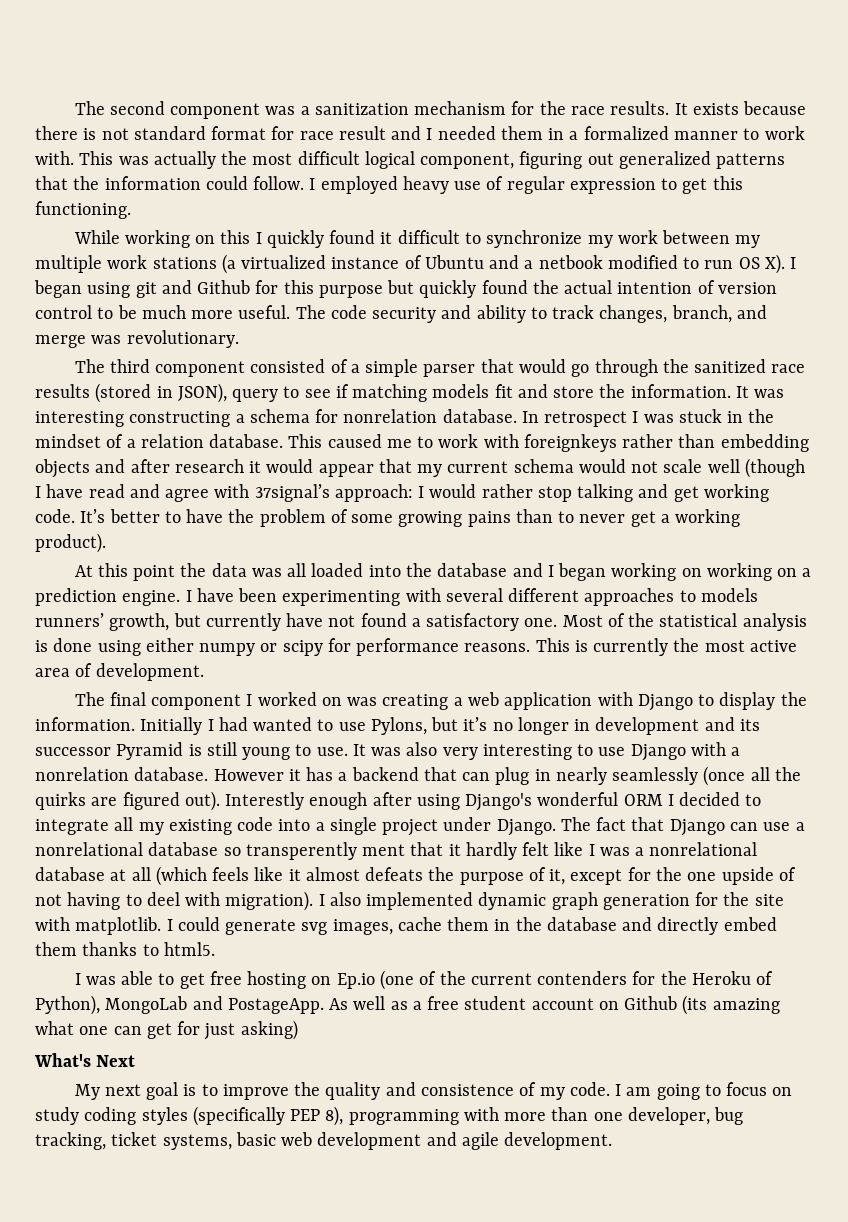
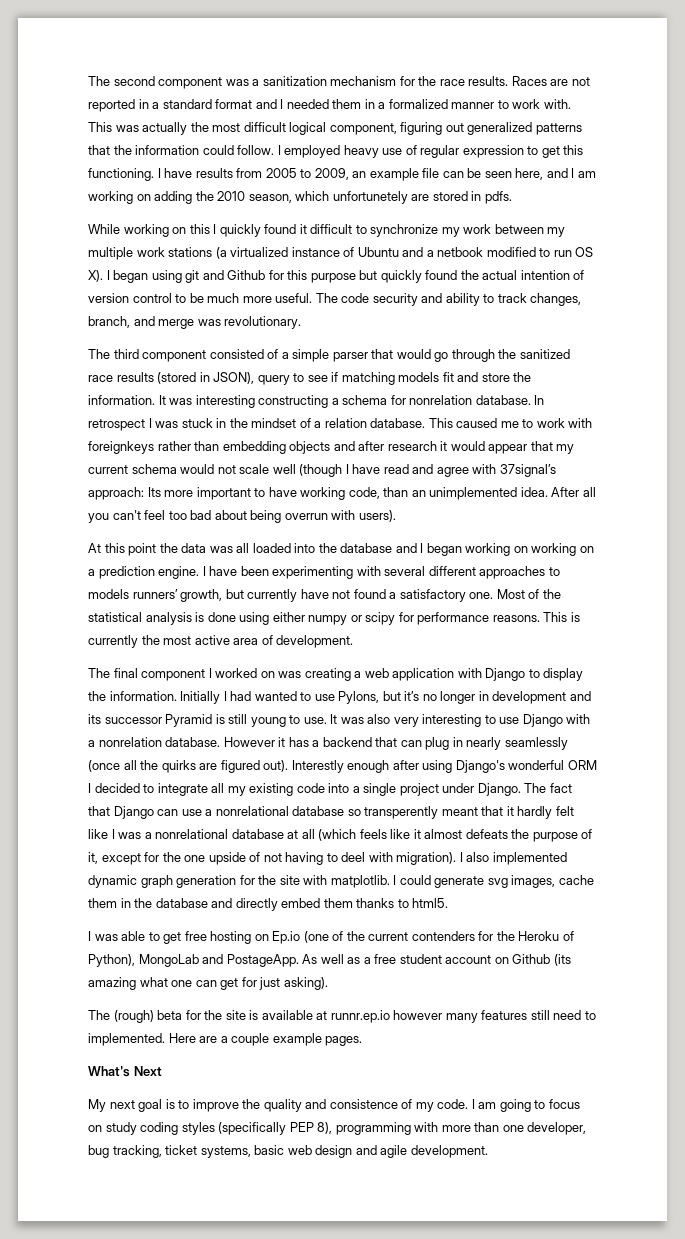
- It exists because there is not standard format for race result and I needed them in a formalized manner to work with.
+ Races are not reported in a standard format and I needed them in a formalized manner to work with.
+ I have results from 2005 to 2009, an example file can be seen here, and I am working on adding the 2010 season, which unfortunetely are stored in pdfs.
- This caused me to work with foreignkeys rather than embedding objects and after research it would appear that my current schema would not scale well (though I have read and agree with 37signal’s approach: I would rather stop talking and get working code. It’s better to have the problem of some growing pains than to never get a working product).
+ This caused me to work with foreignkeys rather than embedding objects and after research it would appear that my current schema would not scale well (though I have read and agree with 37signal’s approach: Its more important to have working code, than an unimplemented idea. After all you can't feel too bad about being overrun with users).
- The fact that Django can use a nonrelational database so transperently ment that it hardly felt like I was a nonrelational database at all (which feels like it almost defeats the purpose of it, except for the one upside of not having to deel with migration).
+ The fact that Django can use a nonrelational database so transperently meant that it hardly felt like I was a nonrelational database at all (which feels like it almost defeats the purpose of it, except for the one upside of not having to deel with migration).
- As well as a free student account on Github (its amazing what one can get for just asking)
+ As well as a free student account on Github (its amazing what one can get for just asking).
+ The (rough) beta for the site is available at runnr.ep.io however many features still need to implemented. Here are a couple example pages.
- I am going to focus on study coding styles (specifically PEP 8), programming with more than one developer, bug tracking, ticket systems, basic web development and agile development.
+ I am going to focus on study coding styles (specifically PEP 8), programming with more than one developer, bug tracking, ticket systems, basic web design and agile development.

